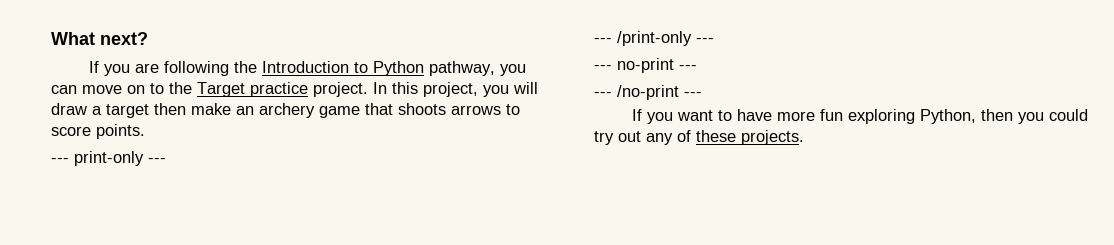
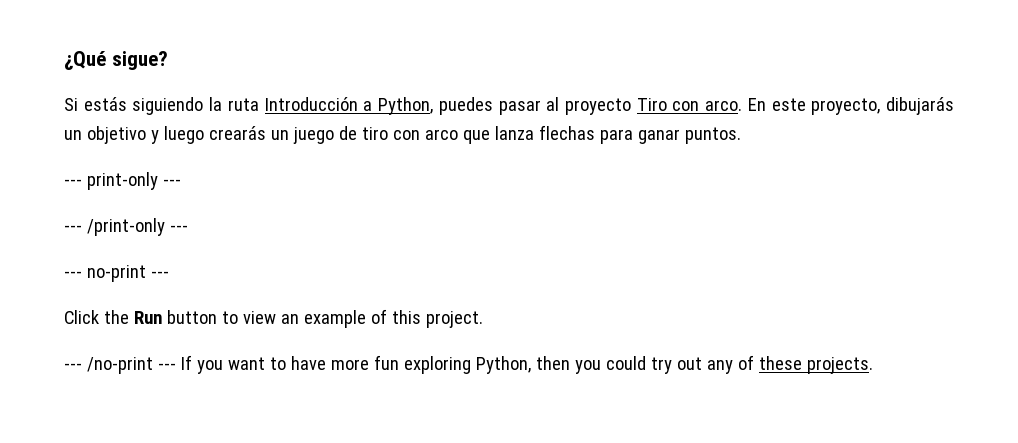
- What next?
- If you are following the Introduction to Python pathway, you can move on to the Target practice project. In this project, you will draw a target then make an archery game that shoots arrows to score points.
+ ¿Qué sigue?
+ Si estás siguiendo la ruta Introducción a Python, puedes pasar al proyecto Tiro con arco. En este proyecto, dibujarás un objetivo y luego crearás un juego de tiro con arco que lanza flechas para ganar puntos.
+ Click the Run button to view an example of this project.
- --- /no-print ---
- If you want to have more fun exploring Python, then you could try out any of these projects.
+ --- /no-print --- If you want to have more fun exploring Python, then you could try out any of these projects.

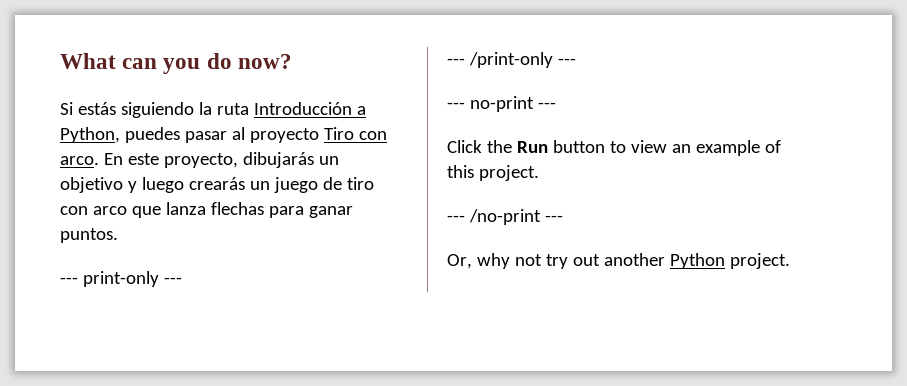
- ¿Qué sigue?
+ What can you do now?
- --- /no-print --- If you want to have more fun exploring Python, then you could try out any of these projects.
+ --- /no-print ---
+ Or, why not try out another Python project.

